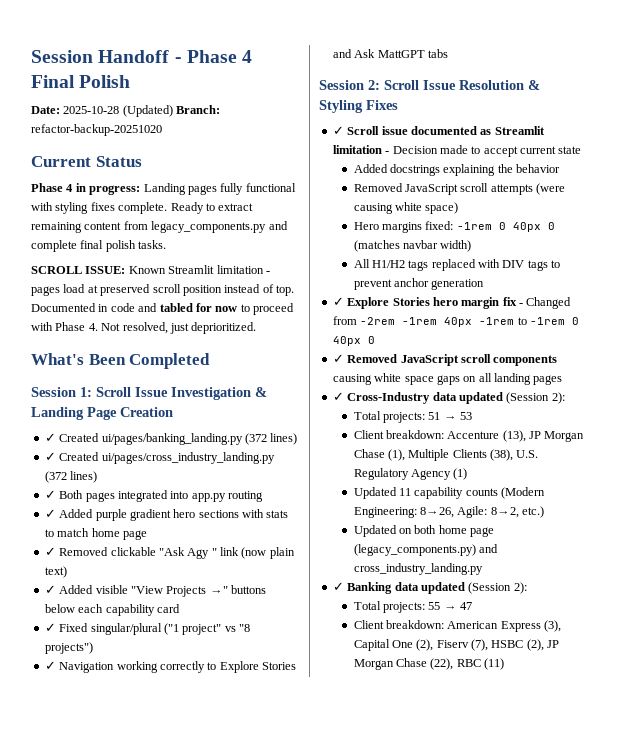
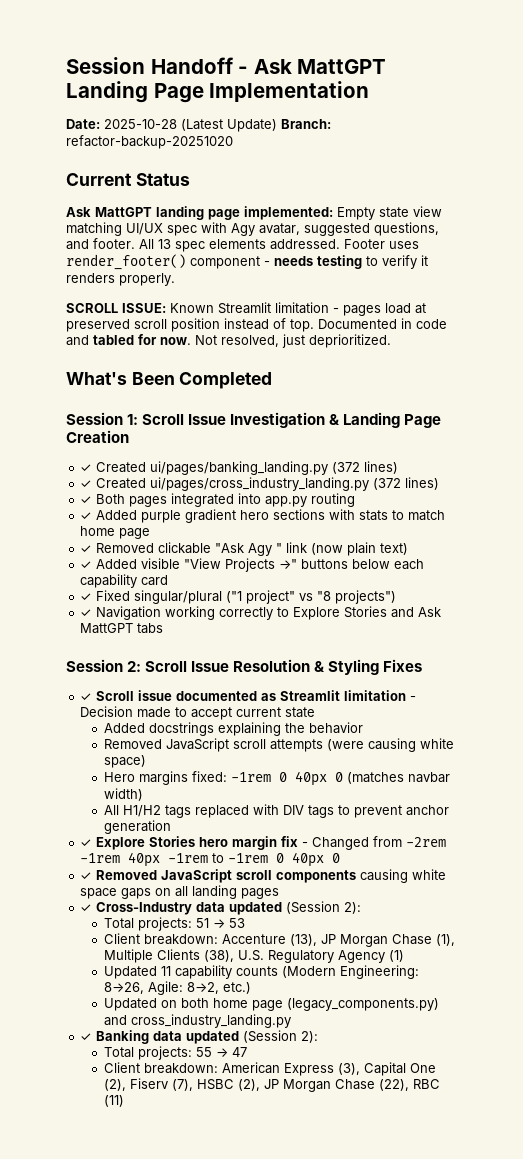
- Session Handoff - Phase 4 Final Polish
+ Session Handoff - Ask MattGPT Landing Page Implementation
- Date: 2025-10-28 (Updated) Branch: refactor-backup-20251020
+ Date: 2025-10-28 (Latest Update) Branch: refactor-backup-20251020
- Phase 4 in progress: Landing pages fully functional with styling fixes complete. Ready to extract remaining content from legacy_components.py and complete final polish tasks.
+ Ask MattGPT landing page implemented: Empty state view matching UI/UX spec with Agy avatar, suggested questions, and footer. All 13 spec elements addressed. Footer uses render_footer() component - needs testing to verify it renders properly.
- Documented in code and tabled for now to proceed with Phase 4. Not resolved, just deprioritized.
+ Documented in code and tabled for now. Not resolved, just deprioritized.

